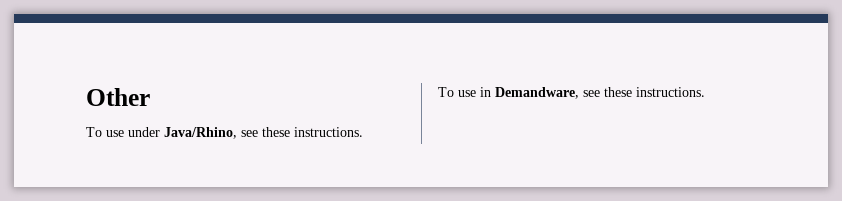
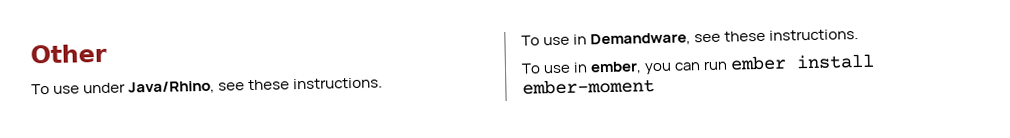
+ To use in ember, you can run ember install ember-moment

